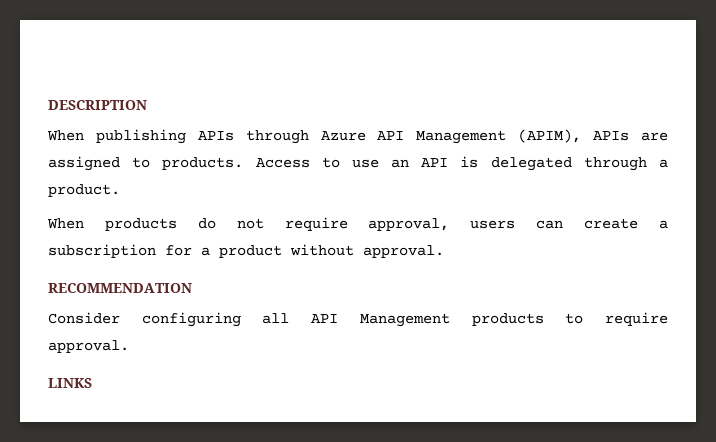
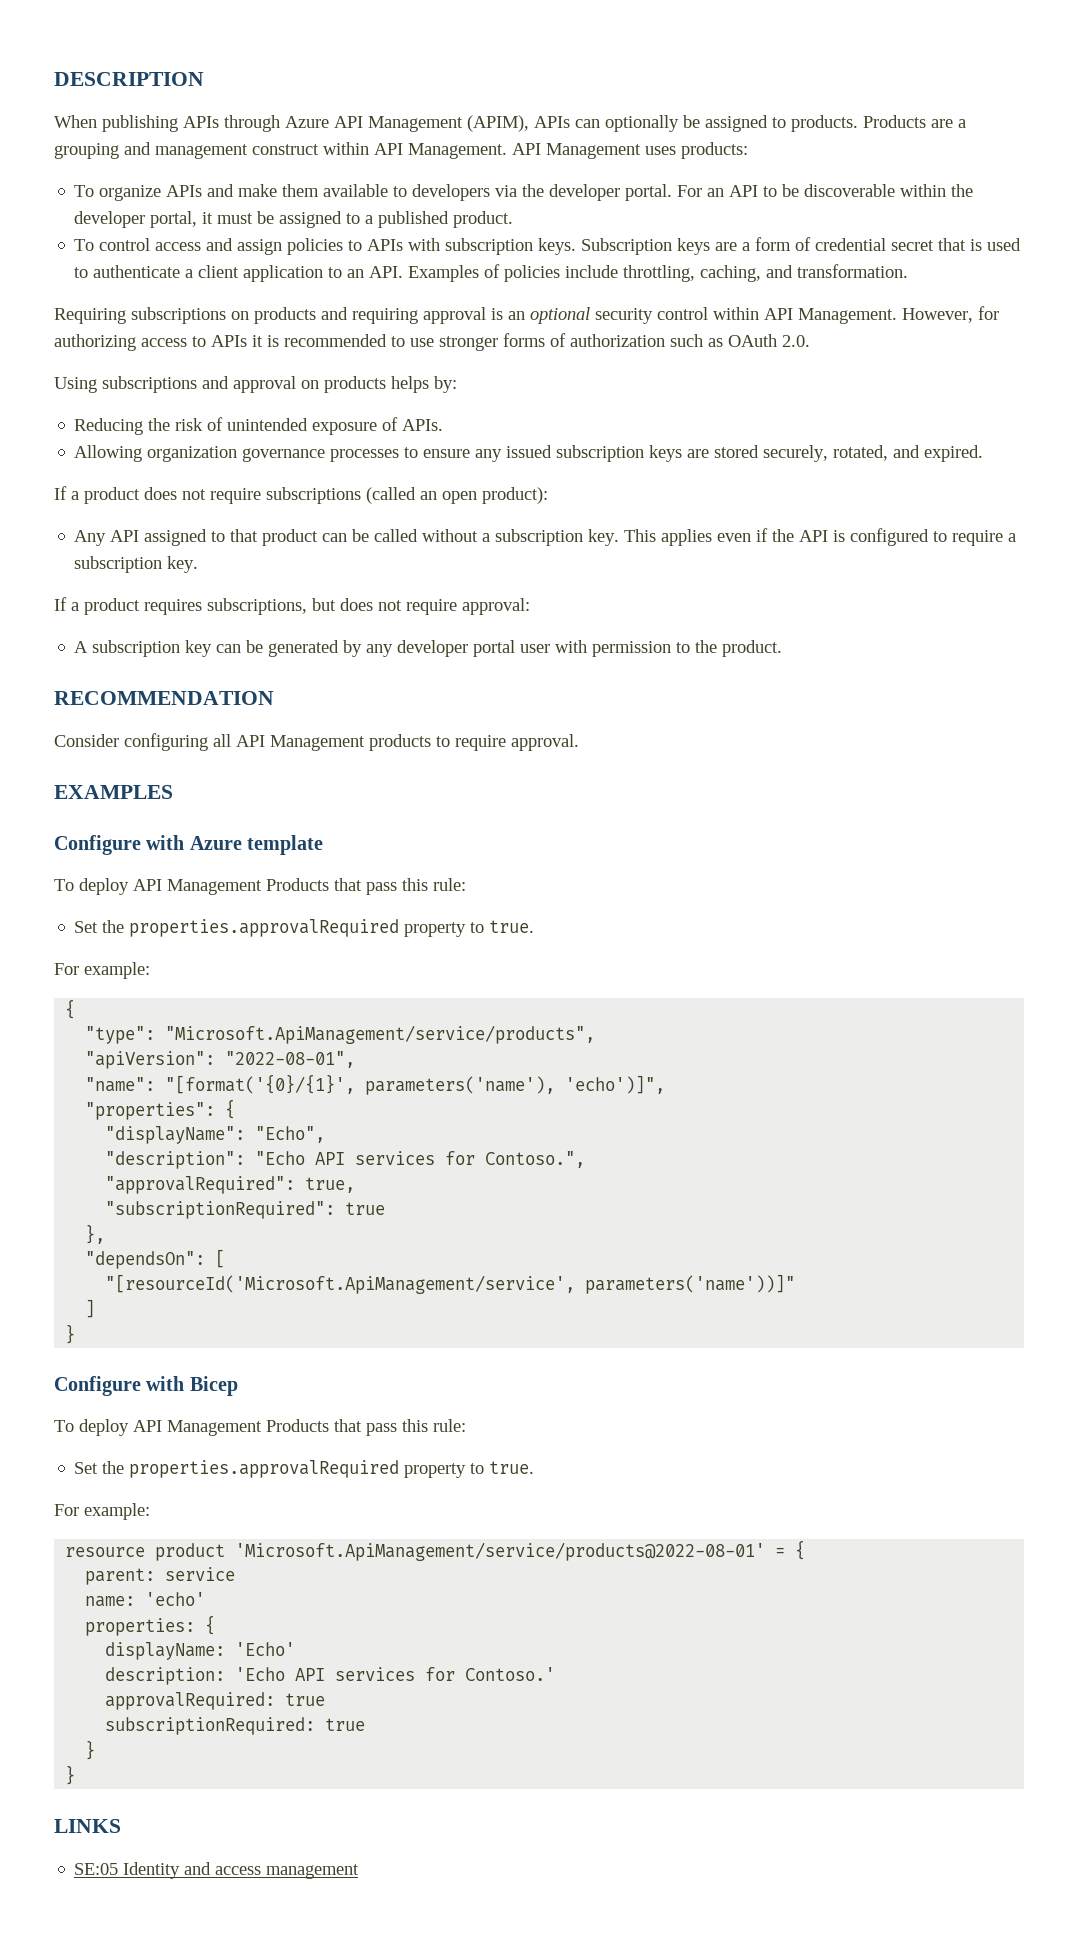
- When publishing APIs through Azure API Management (APIM), APIs are assigned to products. Access to use an API is delegated through a product.
- When products do not require approval, users can create a subscription for a product without approval.
+ When publishing APIs through Azure API Management (APIM), APIs can optionally be assigned to products. Products are a grouping and management construct within API Management. API Management uses products:
+ To organize APIs and make them available to developers via the developer portal. For an API to be discoverable within the developer portal, it must be assigned to a published product.
+ To control access and assign policies to APIs with subscription keys. Subscription keys are a form of credential secret that is used to authenticate a client application to an API. Examples of policies include throttling, caching, and transformation.
+ Requiring subscriptions on products and requiring approval is an optional security control within API Management. However, for authorizing access to APIs it is recommended to use stronger forms of authorization such as OAuth 2.0.
+ Using subscriptions and approval on products helps by:
+ Reducing the risk of unintended exposure of APIs.
+ Allowing organization governance processes to ensure any issued subscription keys are stored securely, rotated, and expired.
+ If a product does not require subscriptions (called an open product):
+ Any API assigned to that product can be called without a subscription key. This applies even if the API is configured to require a subscription key.
+ If a product requires subscriptions, but does not require approval:
+ A subscription key can be generated by any developer portal user with permission to the product.
+ EXAMPLES
+ Configure with Azure template
+ To deploy API Management Products that pass this rule:
+ Set the properties.approvalRequired property to true.
+ For example:
+ {
+ "type": "Microsoft.ApiManagement/service/products",
+ "apiVersion": "2022-08-01",
+ "name": "[format('{0}/{1}', parameters('name'), 'echo')]",
+ "properties": {
+ "displayName": "Echo",
+ "description": "Echo API services for Contoso.",
+ "approvalRequired": true,
+ "subscriptionRequired": true
+ },
+ "dependsOn": [
+ "[resourceId('Microsoft.ApiManagement/service', parameters('name'))]"
+ ]
+ }
+ Configure with Bicep
+ To deploy API Management Products that pass this rule:
+ Set the properties.approvalRequired property to true.
+ For example:
+ resource product 'Microsoft.ApiManagement/service/products@2022-08-01' = {
+ parent: service
+ name: 'echo'
+ properties: {
+ displayName: 'Echo'
+ description: 'Echo API services for Contoso.'
+ approvalRequired: true
+ subscriptionRequired: true
+ }
+ }
  LINKS
+ SE:05 Identity and access management

